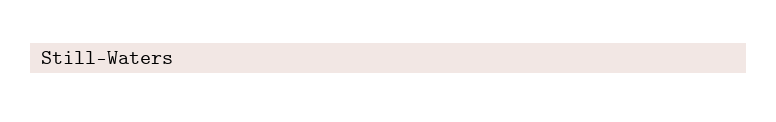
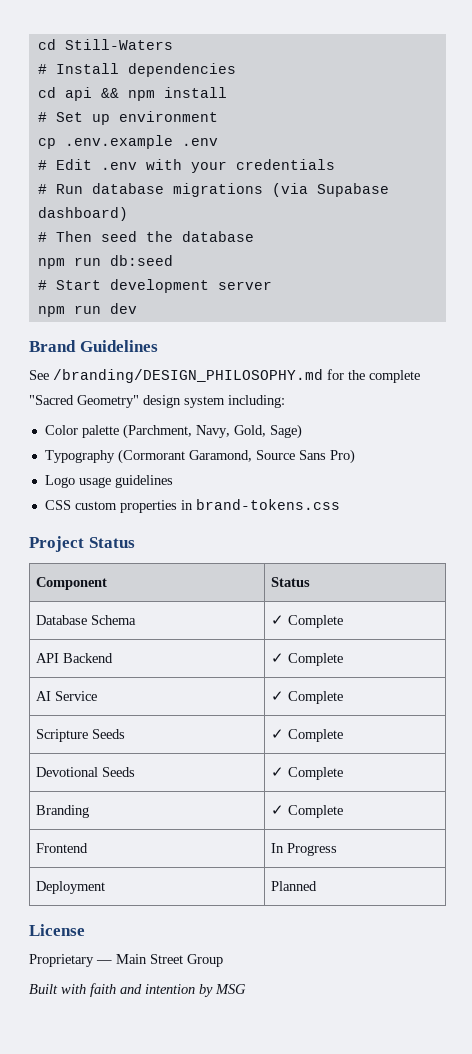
- Still-Waters
+ cd Still-Waters
+ # Install dependencies
+ cd api && npm install
+ # Set up environment
+ cp .env.example .env
+ # Edit .env with your credentials
+ # Run database migrations (via Supabase dashboard)
+ # Then seed the database
+ npm run db:seed
+ # Start development server
+ npm run dev
+ Brand Guidelines
+ See /branding/DESIGN_PHILOSOPHY.md for the complete "Sacred Geometry" design system including:
+ Color palette (Parchment, Navy, Gold, Sage)
+ Typography (Cormorant Garamond, Source Sans Pro)
+ Logo usage guidelines
+ CSS custom properties in brand-tokens.css
+ Project Status
+ Component | Status
+ Database Schema | ✓ Complete
+ API Backend | ✓ Complete
+ AI Service | ✓ Complete
+ Scripture Seeds | ✓ Complete
+ Devotional Seeds | ✓ Complete
+ Branding | ✓ Complete
+ Frontend | In Progress
+ Deployment | Planned
+ License
+ Proprietary — Main Street Group
+ Built with faith and intention by MSG

